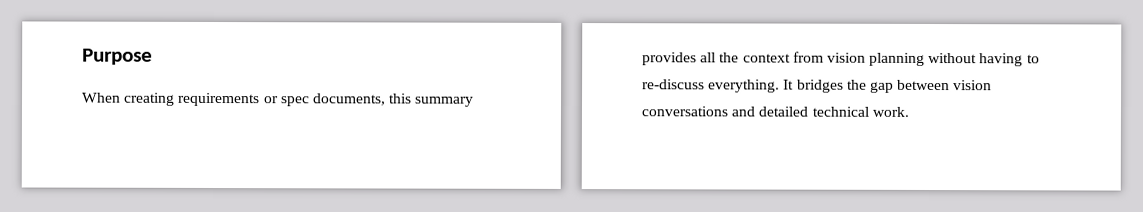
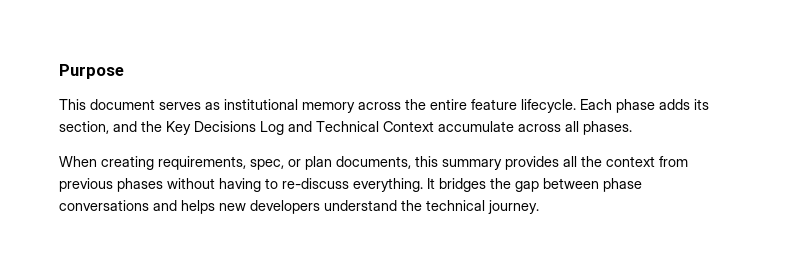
- When creating requirements or spec documents, this summary provides all the context from vision planning without having to re-discuss everything.
+ This document serves as institutional memory across the entire feature lifecycle. Each phase adds its section, and the Key Decisions Log and Technical Context accumulate across all phases.
+ When creating requirements, spec, or plan documents, this summary provides all the context from previous phases without having to re-discuss everything.
- It bridges the gap between vision conversations and detailed technical work.
+ It bridges the gap between phase conversations and helps new developers understand the technical journey.

